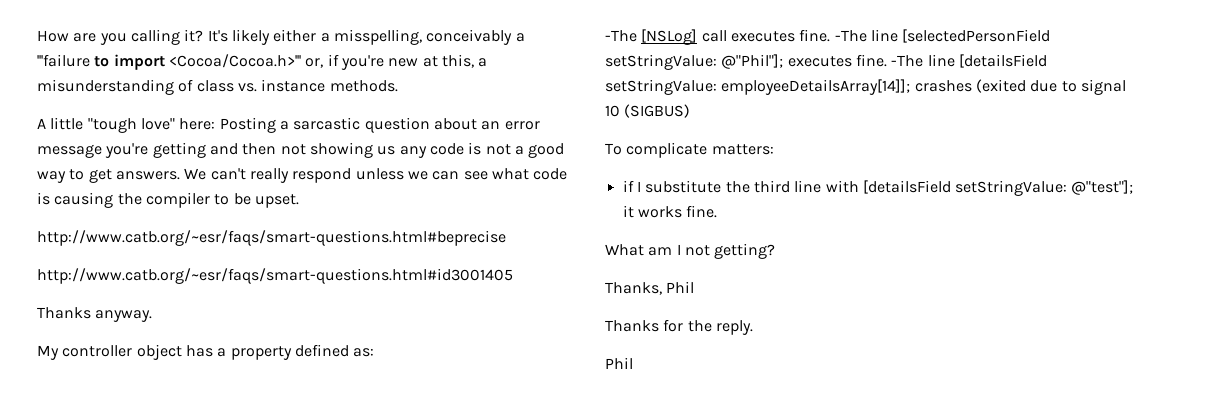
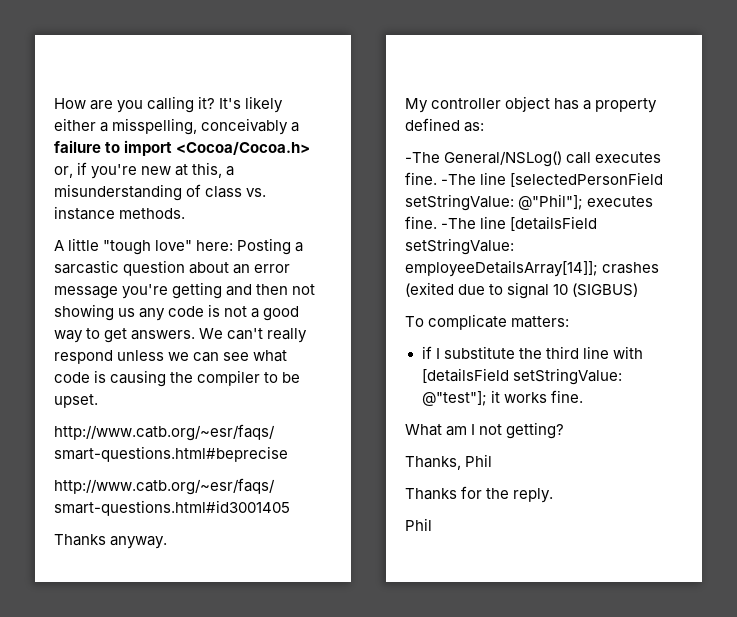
- It's likely either a misspelling, conceivably a '''failure to import <Cocoa/Cocoa.h>''' or, if you're new at this, a misunderstanding of class vs. instance methods.
+ It's likely either a misspelling, conceivably a failure to import <Cocoa/Cocoa.h> or, if you're new at this, a misunderstanding of class vs. instance methods.
- -The [NSLog] call executes fine.
+ -The General/NSLog() call executes fine.

